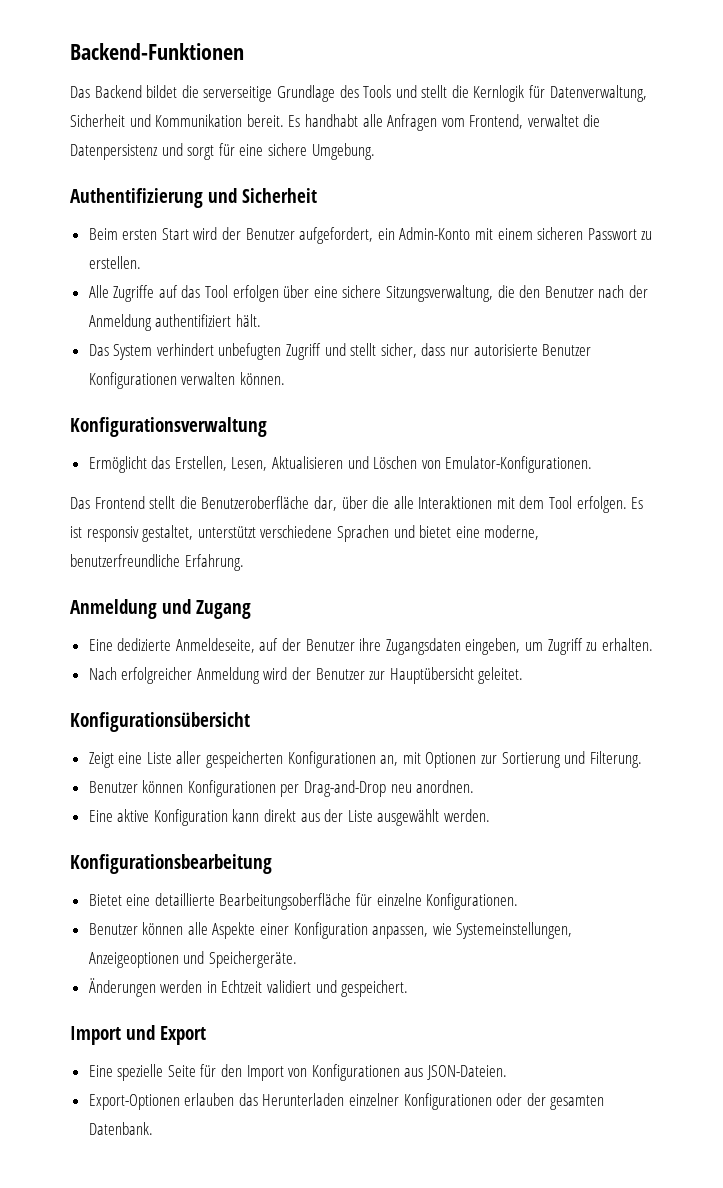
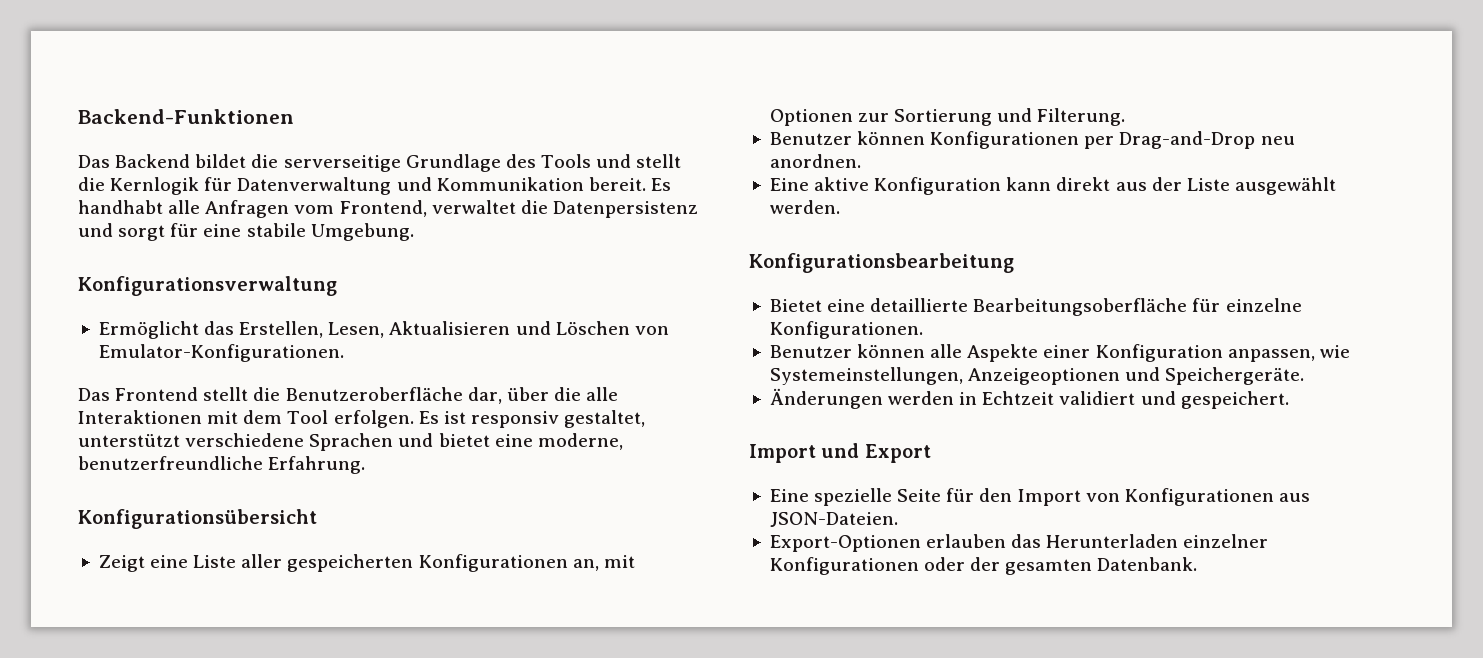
- Das Backend bildet die serverseitige Grundlage des Tools und stellt die Kernlogik für Datenverwaltung, Sicherheit und Kommunikation bereit.
+ Das Backend bildet die serverseitige Grundlage des Tools und stellt die Kernlogik für Datenverwaltung und Kommunikation bereit.
- Es handhabt alle Anfragen vom Frontend, verwaltet die Datenpersistenz und sorgt für eine sichere Umgebung.
+ Es handhabt alle Anfragen vom Frontend, verwaltet die Datenpersistenz und sorgt für eine stabile Umgebung.
- Authentifizierung und Sicherheit
- Beim ersten Start wird der Benutzer aufgefordert, ein Admin-Konto mit einem sicheren Passwort zu erstellen.
- Alle Zugriffe auf das Tool erfolgen über eine sichere Sitzungsverwaltung, die den Benutzer nach der Anmeldung authentifiziert hält.
- Das System verhindert unbefugten Zugriff und stellt sicher, dass nur autorisierte Benutzer Konfigurationen verwalten können.
- Anmeldung und Zugang
- Eine dedizierte Anmeldeseite, auf der Benutzer ihre Zugangsdaten eingeben, um Zugriff zu erhalten.
- Nach erfolgreicher Anmeldung wird der Benutzer zur Hauptübersicht geleitet.

